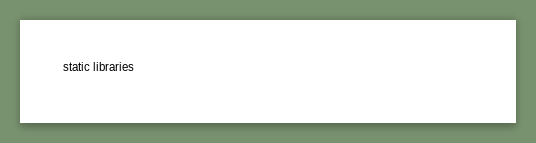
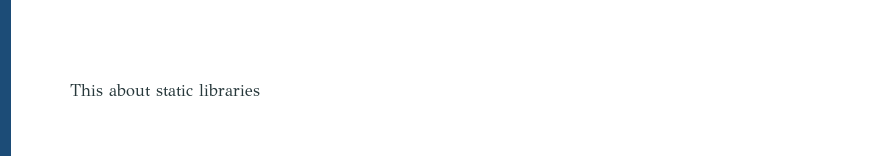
- static libraries
+ This about static libraries

